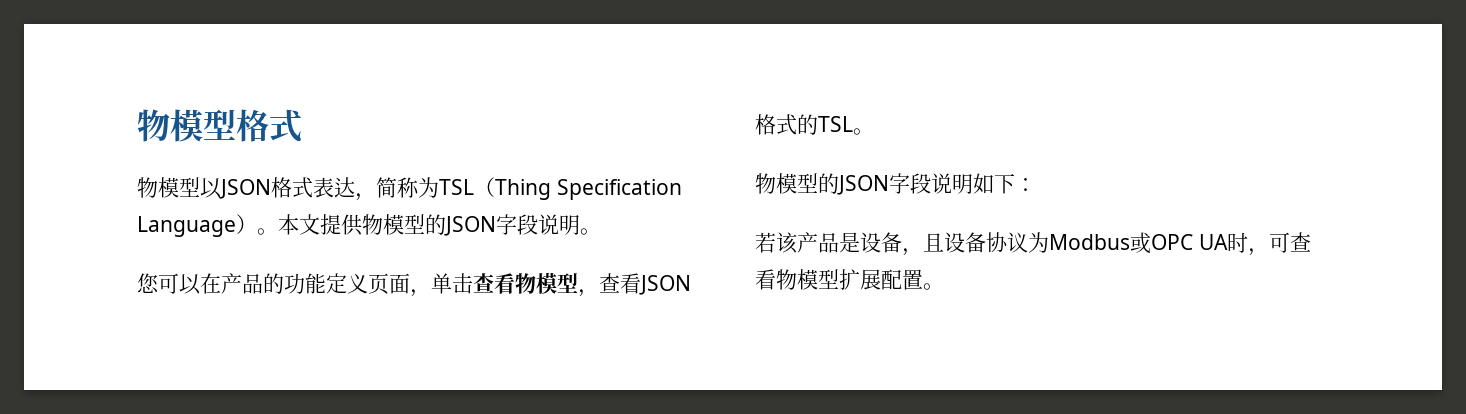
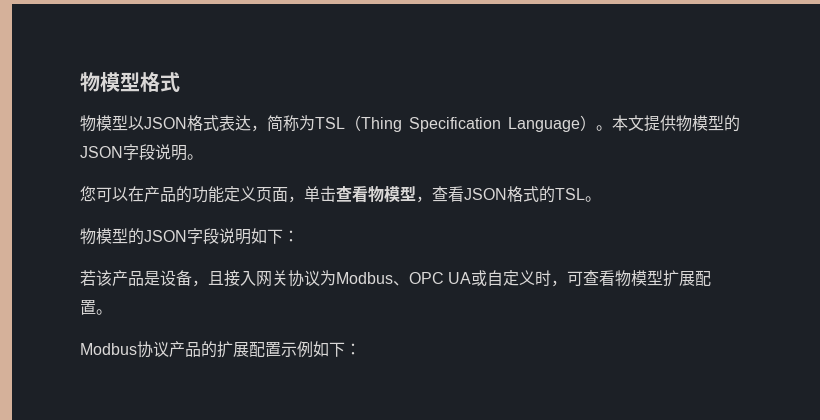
- 若该产品是设备，且设备协议为Modbus或OPC UA时，可查看物模型扩展配置。
+ 若该产品是设备，且接入网关协议为Modbus、OPC UA或自定义时，可查看物模型扩展配置。
+ Modbus协议产品的扩展配置示例如下：

